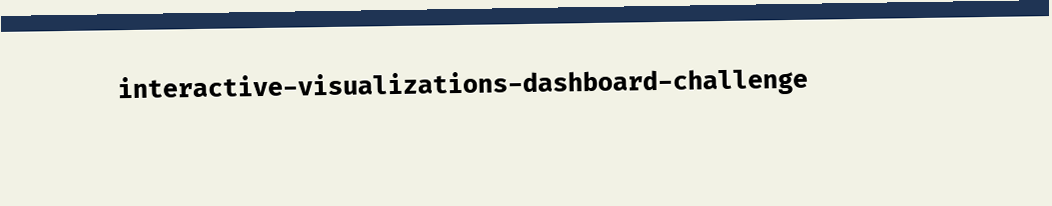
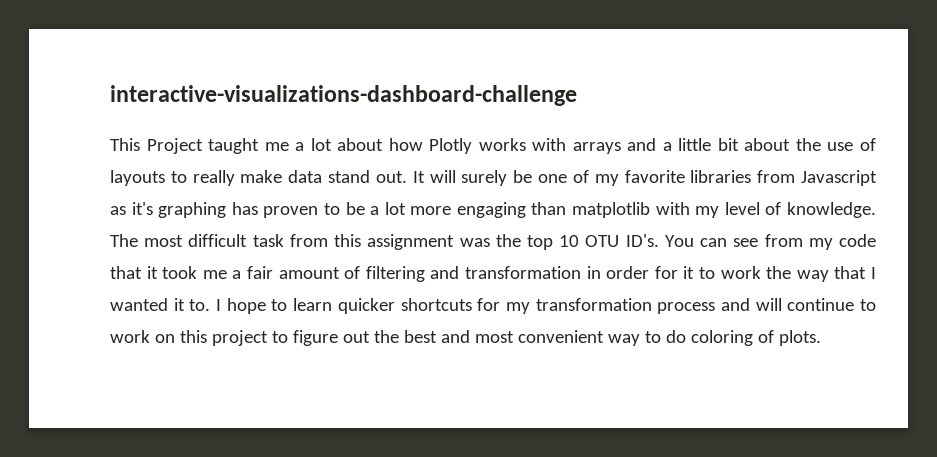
+ This Project taught me a lot about how Plotly works with arrays and a little bit about the use of layouts to really make data stand out. It will surely be one of my favorite libraries from Javascript as it's graphing has proven to be a lot more engaging than matplotlib with my level of knowledge. The most difficult task from this assignment was the top 10 OTU ID's. You can see from my code that it took me a fair amount of filtering and transformation in order for it to work the way that I wanted it to. I hope to learn quicker shortcuts for my transformation process and will continue to work on this project to figure out the best and most convenient way to do coloring of plots.

